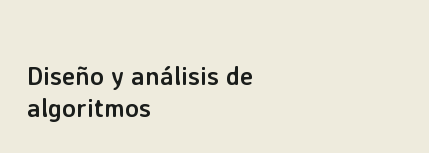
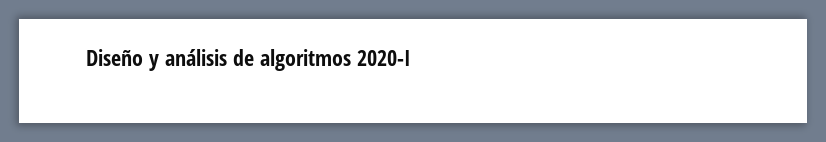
- Diseño y análisis de algoritmos
+ Diseño y análisis de algoritmos 2020-I

